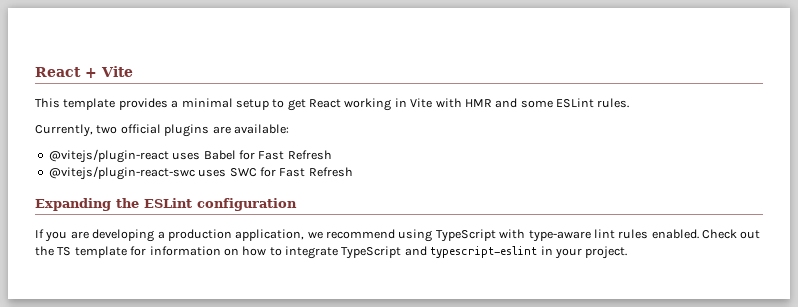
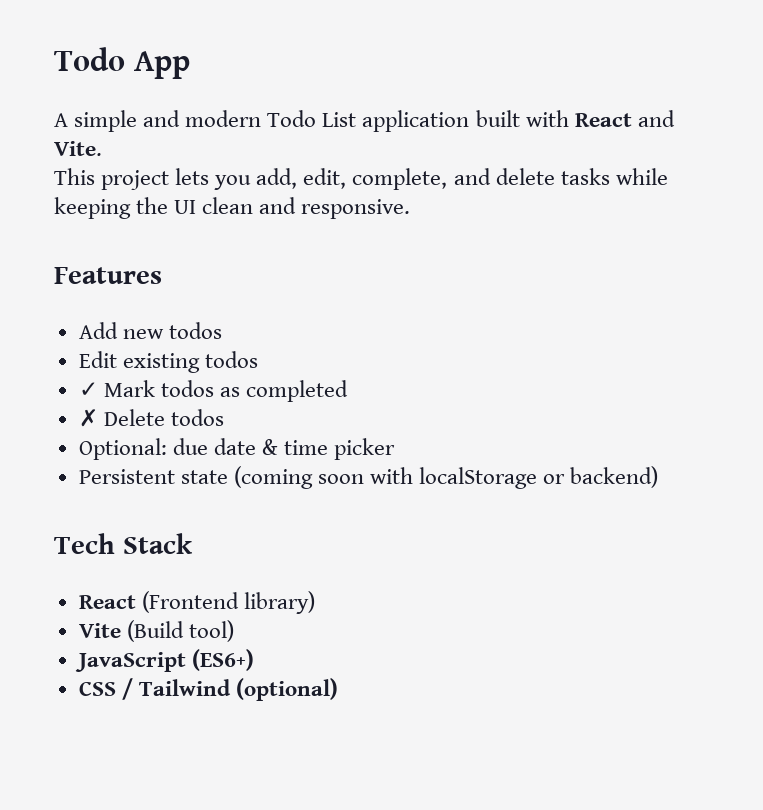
- React + Vite
- This template provides a minimal setup to get React working in Vite with HMR and some ESLint rules.
- Currently, two official plugins are available:
- @vitejs/plugin-react uses Babel for Fast Refresh
- @vitejs/plugin-react-swc uses SWC for Fast Refresh
- Expanding the ESLint configuration
- If you are developing a production application, we recommend using TypeScript with type-aware lint rules enabled. Check out the TS template for information on how to integrate TypeScript and typescript-eslint in your project.
+ Todo App
+ A simple and modern Todo List application built with React and Vite.
+ This project lets you add, edit, complete, and delete tasks while keeping the UI clean and responsive.
+ Features
+ Add new todos
+ Edit existing todos
+ ✓ Mark todos as completed
+ ✗ Delete todos
+ Optional: due date & time picker
+ Persistent state (coming soon with localStorage or backend)
+ Tech Stack
+ React (Frontend library)
+ Vite (Build tool)
+ JavaScript (ES6+)
+ CSS / Tailwind (optional)

